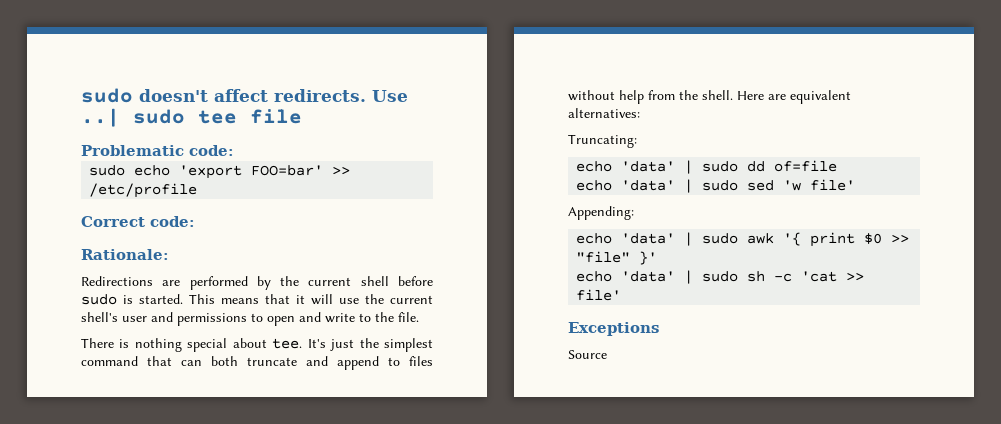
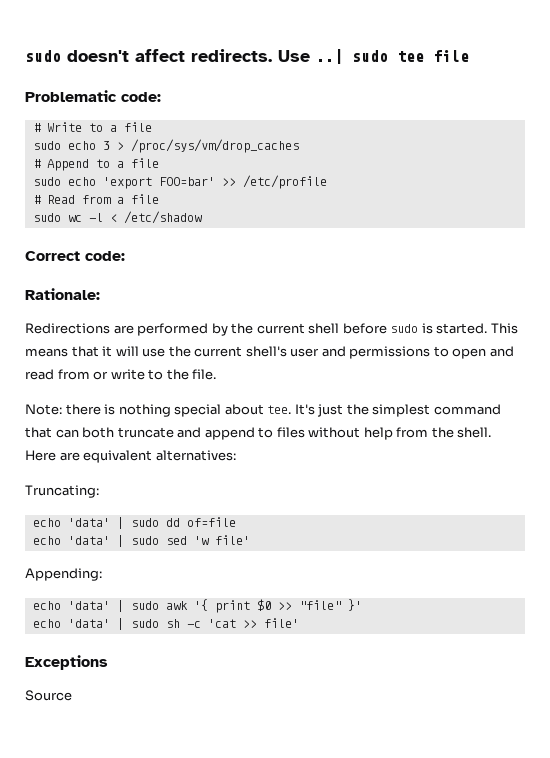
+ # Write to a file
+ sudo echo 3 > /proc/sys/vm/drop_caches
+ # Append to a file
+ # Read from a file
+ sudo wc -l < /etc/shadow
- This means that it will use the current shell's user and permissions to open and write to the file.
+ This means that it will use the current shell's user and permissions to open and read from or write to the file.
- There is nothing special about tee.
+ Note: there is nothing special about tee.

